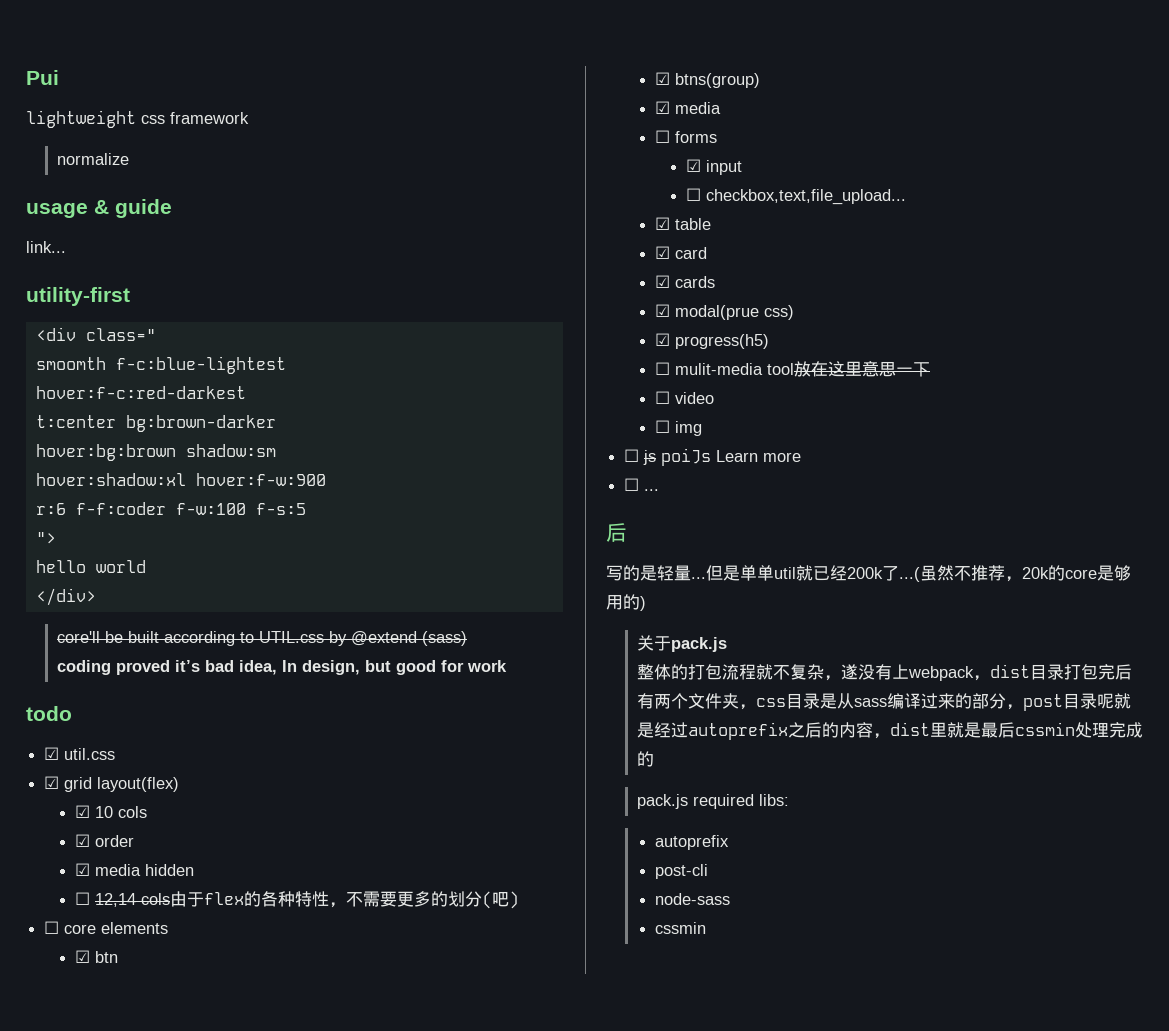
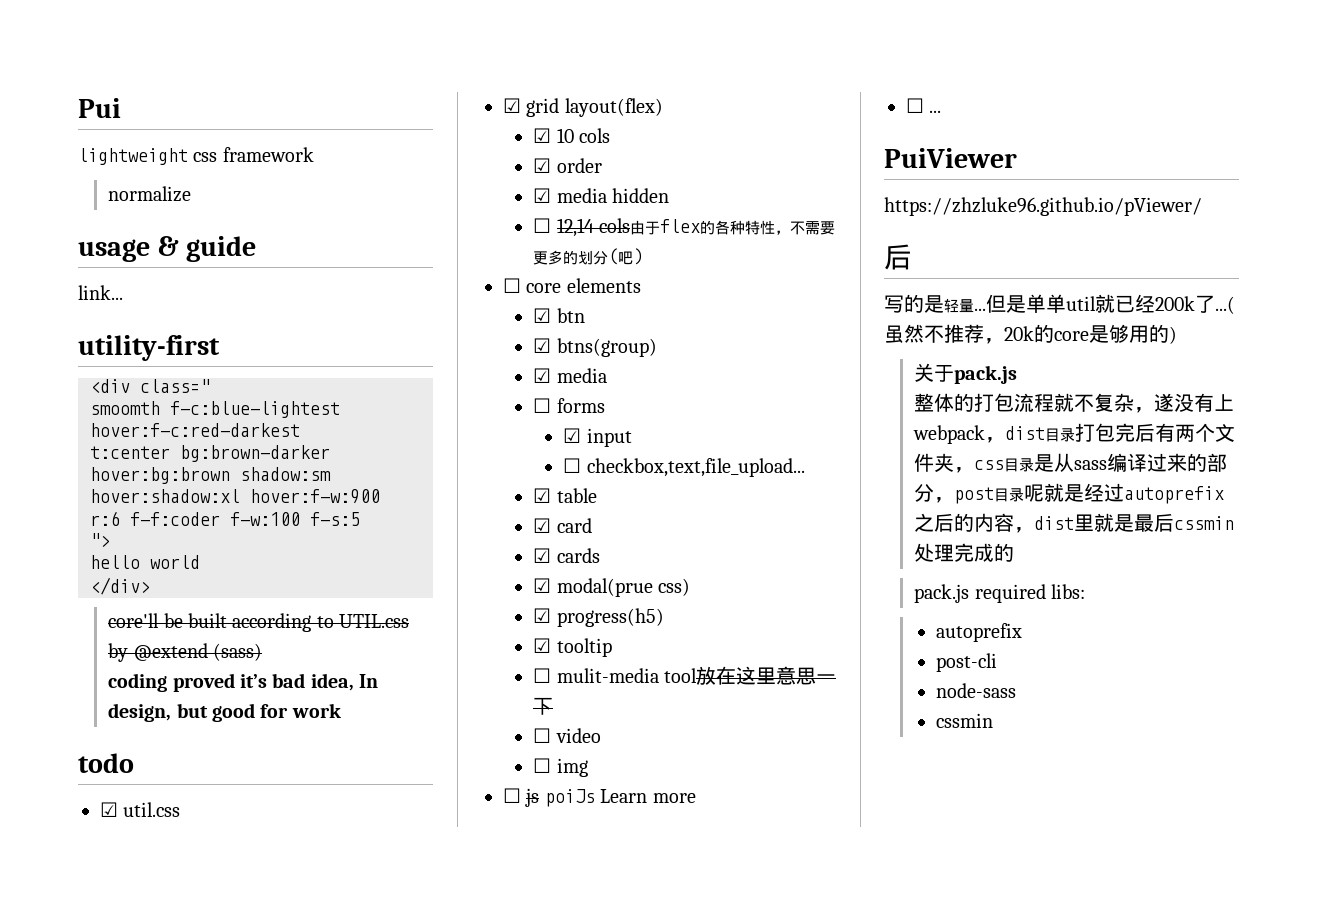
+ ☑ tooltip
+ PuiViewer
+ https://zhzluke96.github.io/pViewer/

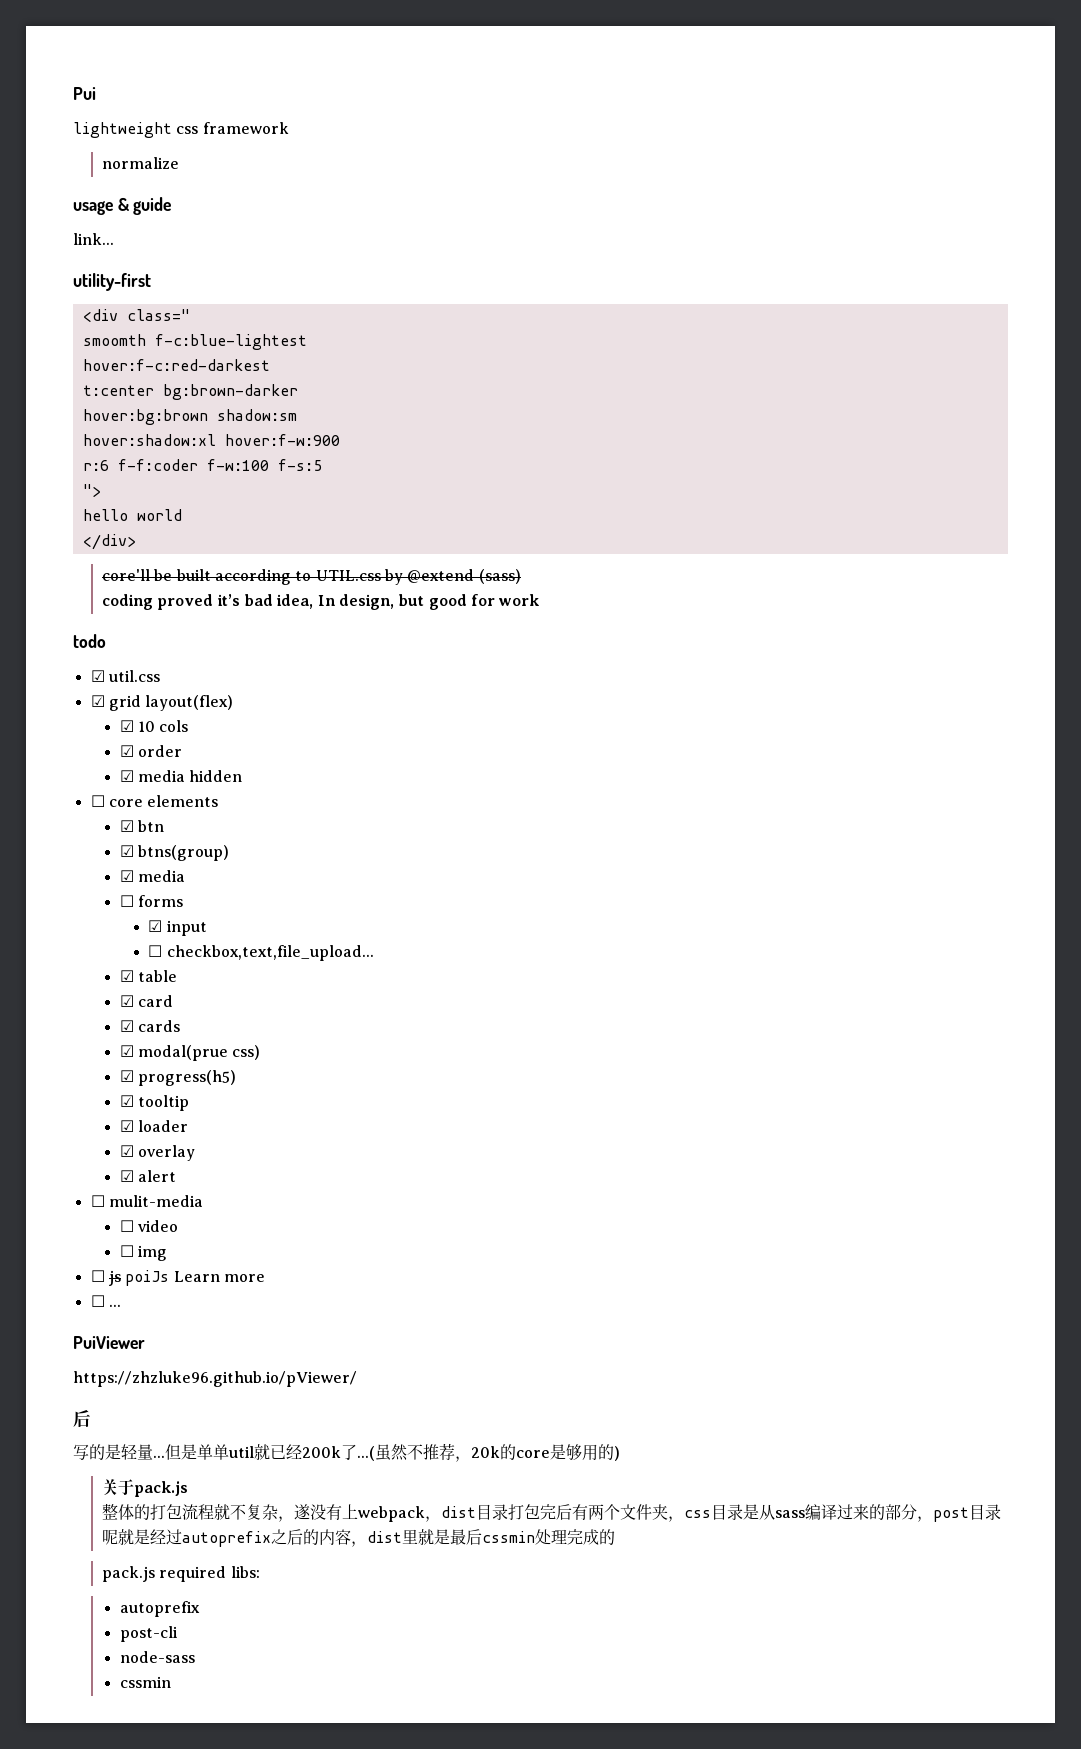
- ☐ 12,14 cols由于flex的各种特性，不需要更多的划分(吧)
- ☐ mulit-media tool放在这里意思一下
+ ☑ loader
+ ☑ overlay
+ ☑ alert
+ ☐ mulit-media

